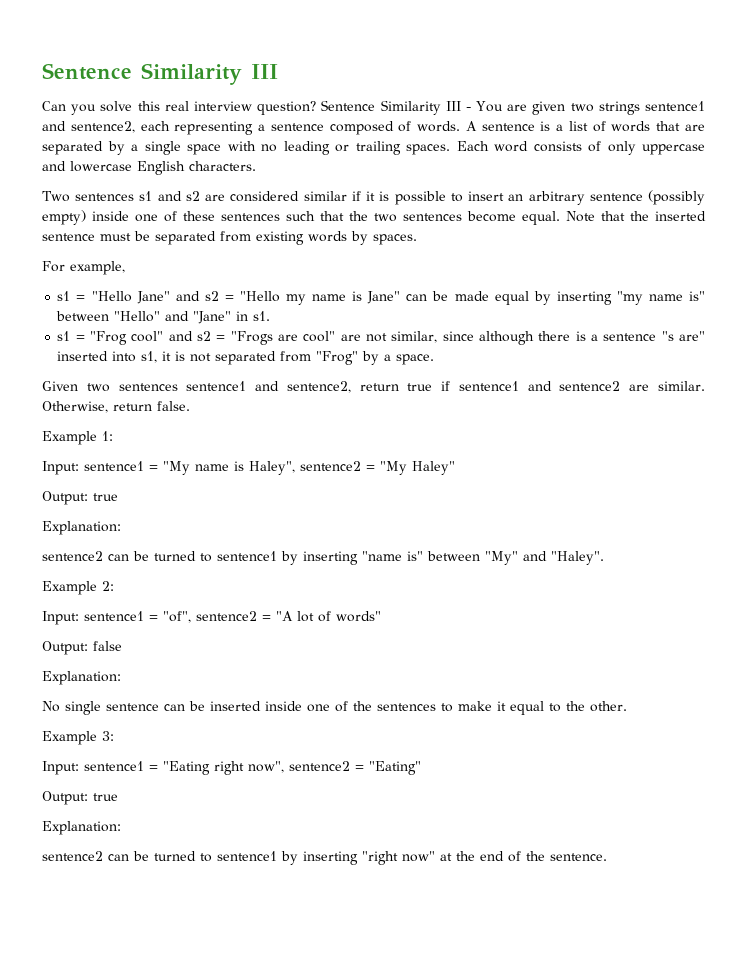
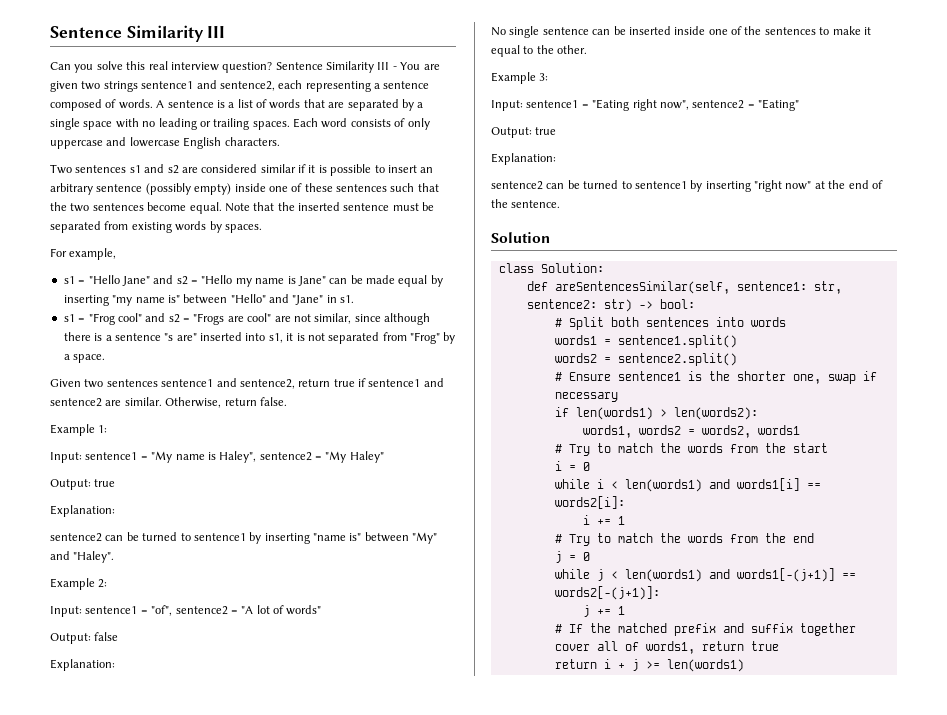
+ Solution
+ class Solution:
+ def areSentencesSimilar(self, sentence1: str, sentence2: str) -> bool:
+ # Split both sentences into words
+ words1 = sentence1.split()
+ words2 = sentence2.split()
+ # Ensure sentence1 is the shorter one, swap if necessary
+ if len(words1) > len(words2):
+ words1, words2 = words2, words1
+ # Try to match the words from the start
+ i = 0
+ while i < len(words1) and words1[i] == words2[i]:
+ i += 1
+ # Try to match the words from the end
+ j = 0
+ while j < len(words1) and words1[-(j+1)] == words2[-(j+1)]:
+ j += 1
+ # If the matched prefix and suffix together cover all of words1, return true
+ return i + j >= len(words1)

